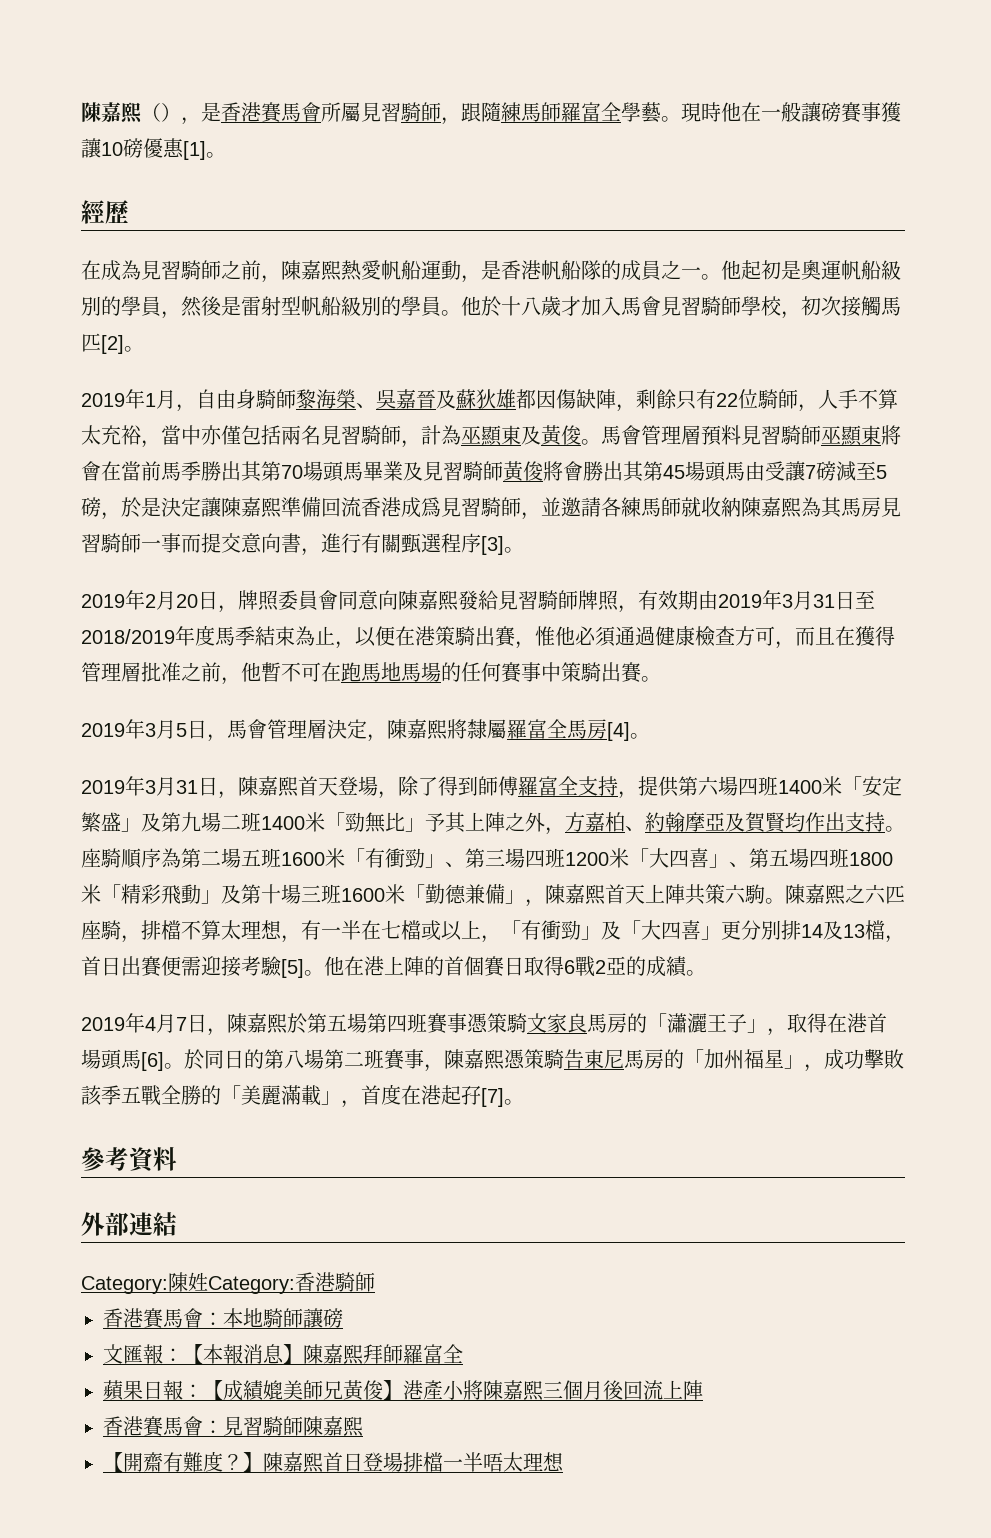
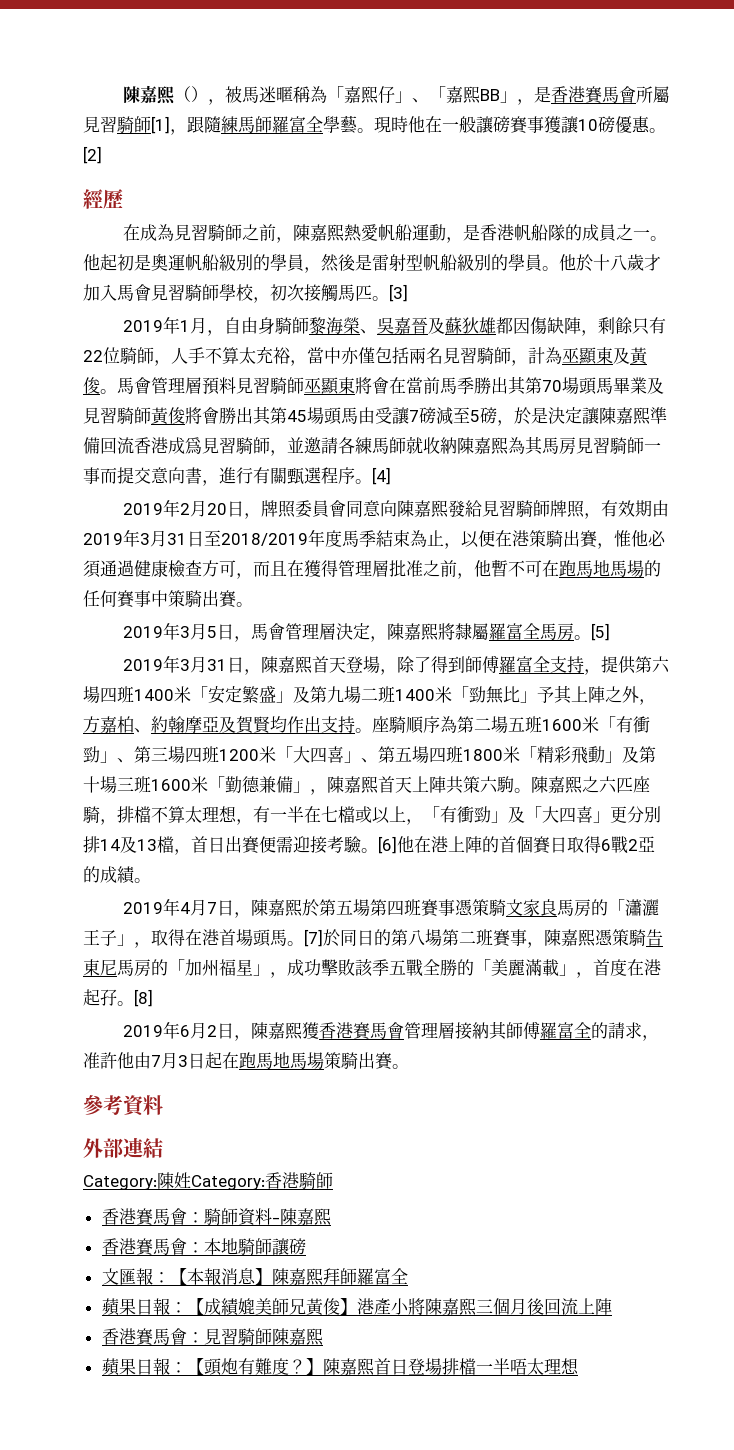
- 陳嘉熙（），是香港賽馬會所屬見習騎師，跟隨練馬師羅富全學藝。
+ 陳嘉熙（），被馬迷暱稱為「嘉熙仔」、「嘉熙BB」，是香港賽馬會所屬見習騎師[1]，跟隨練馬師羅富全學藝。
- 現時他在一般讓磅賽事獲讓10磅優惠[1]。
+ 現時他在一般讓磅賽事獲讓10磅優惠。[2]
- 他於十八歲才加入馬會見習騎師學校，初次接觸馬匹[2]。
+ 他於十八歲才加入馬會見習騎師學校，初次接觸馬匹。[3]
- 馬會管理層預料見習騎師巫顯東將會在當前馬季勝出其第70場頭馬畢業及見習騎師黃俊將會勝出其第45場頭馬由受讓7磅減至5磅，於是決定讓陳嘉熙準備回流香港成爲見習騎師，並邀請各練馬師就收納陳嘉熙為其馬房見習騎師一事而提交意向書，進行有關甄選程序[3]。
+ 馬會管理層預料見習騎師巫顯東將會在當前馬季勝出其第70場頭馬畢業及見習騎師黃俊將會勝出其第45場頭馬由受讓7磅減至5磅，於是決定讓陳嘉熙準備回流香港成爲見習騎師，並邀請各練馬師就收納陳嘉熙為其馬房見習騎師一事而提交意向書，進行有關甄選程序。[4]
- 2019年3月5日，馬會管理層決定，陳嘉熙將隸屬羅富全馬房[4]。
+ 2019年3月5日，馬會管理層決定，陳嘉熙將隸屬羅富全馬房。[5]
- 陳嘉熙之六匹座騎，排檔不算太理想，有一半在七檔或以上，「有衝勁」及「大四喜」更分別排14及13檔，首日出賽便需迎接考驗[5]。他在港上陣的首個賽日取得6戰2亞的成績。
+ 陳嘉熙之六匹座騎，排檔不算太理想，有一半在七檔或以上，「有衝勁」及「大四喜」更分別排14及13檔，首日出賽便需迎接考驗。[6]他在港上陣的首個賽日取得6戰2亞的成績。
- 2019年4月7日，陳嘉熙於第五場第四班賽事憑策騎文家良馬房的「瀟灑王子」，取得在港首場頭馬[6]。於同日的第八場第二班賽事，陳嘉熙憑策騎告東尼馬房的「加州福星」，成功擊敗該季五戰全勝的「美麗滿載」，首度在港起孖[7]。
+ 2019年4月7日，陳嘉熙於第五場第四班賽事憑策騎文家良馬房的「瀟灑王子」，取得在港首場頭馬。[7]於同日的第八場第二班賽事，陳嘉熙憑策騎告東尼馬房的「加州福星」，成功擊敗該季五戰全勝的「美麗滿載」，首度在港起孖。[8]
+ 2019年6月2日，陳嘉熙獲香港賽馬會管理層接納其師傅羅富全的請求，准許他由7月3日起在跑馬地馬場策騎出賽。
+ 香港賽馬會：騎師資料-陳嘉熙
- 【開齋有難度？
+ 蘋果日報：【頭炮有難度？

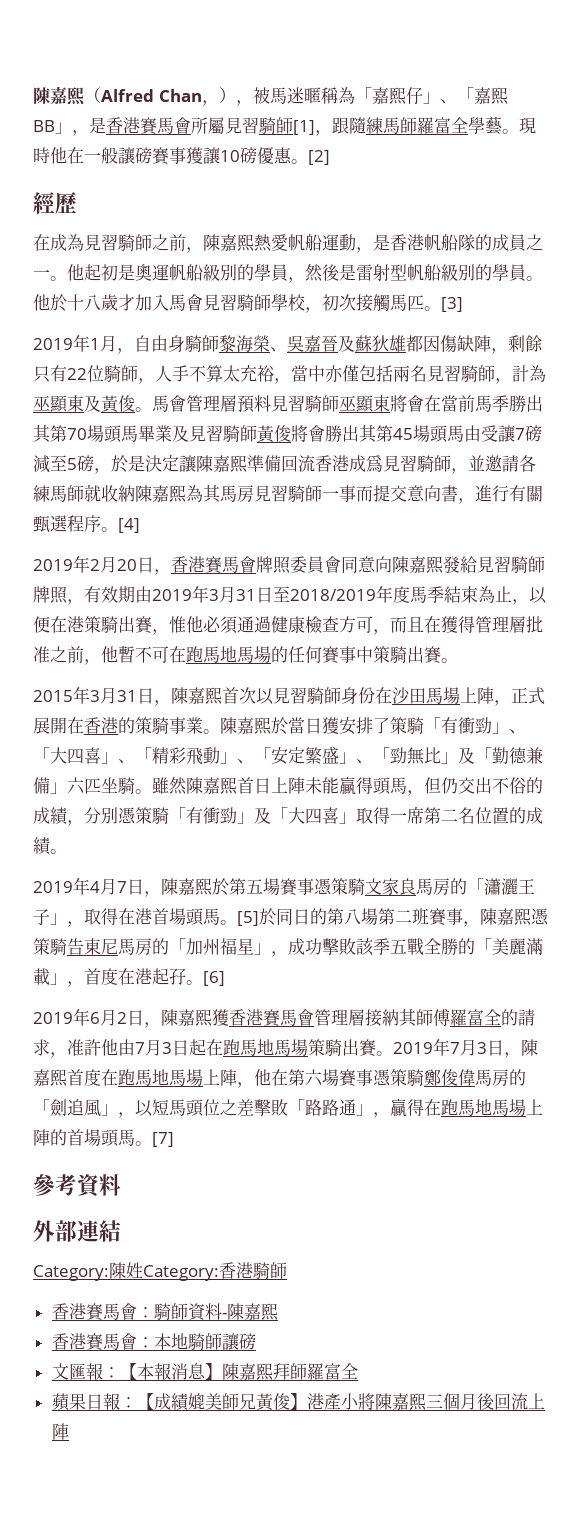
- 陳嘉熙（），被馬迷暱稱為「嘉熙仔」、「嘉熙BB」，是香港賽馬會所屬見習騎師[1]，跟隨練馬師羅富全學藝。
+ 陳嘉熙（Alfred Chan，），被馬迷暱稱為「嘉熙仔」、「嘉熙BB」，是香港賽馬會所屬見習騎師[1]，跟隨練馬師羅富全學藝。
- 2019年2月20日，牌照委員會同意向陳嘉熙發給見習騎師牌照，有效期由2019年3月31日至2018/2019年度馬季結束為止，以便在港策騎出賽，惟他必須通過健康檢查方可，而且在獲得管理層批准之前，他暫不可在跑馬地馬場的任何賽事中策騎出賽。
+ 2019年2月20日，香港賽馬會牌照委員會同意向陳嘉熙發給見習騎師牌照，有效期由2019年3月31日至2018/2019年度馬季結束為止，以便在港策騎出賽，惟他必須通過健康檢查方可，而且在獲得管理層批准之前，他暫不可在跑馬地馬場的任何賽事中策騎出賽。
- 2019年3月5日，馬會管理層決定，陳嘉熙將隸屬羅富全馬房。[5]
- 2019年3月31日，陳嘉熙首天登場，除了得到師傅羅富全支持，提供第六場四班1400米「安定繁盛」及第九場二班1400米「勁無比」予其上陣之外，方嘉柏、約翰摩亞及賀賢均作出支持。座騎順序為第二場五班1600米「有衝勁」、第三場四班1200米「大四喜」、第五場四班1800米「精彩飛動」及第十場三班1600米「勤德兼備」，陳嘉熙首天上陣共策六駒。陳嘉熙之六匹座騎，排檔不算太理想，有一半在七檔或以上，「有衝勁」及「大四喜」更分別排14及13檔，首日出賽便需迎接考驗。[6]他在港上陣的首個賽日取得6戰2亞的成績。
+ 2015年3月31日，陳嘉熙首次以見習騎師身份在沙田馬場上陣，正式展開在香港的策騎事業。陳嘉熙於當日獲安排了策騎「有衝勁」、「大四喜」、「精彩飛動」、「安定繁盛」、「勁無比」及「勤德兼備」六匹坐騎。雖然陳嘉熙首日上陣未能贏得頭馬，但仍交出不俗的成績，分別憑策騎「有衝勁」及「大四喜」取得一席第二名位置的成績。
- 2019年4月7日，陳嘉熙於第五場第四班賽事憑策騎文家良馬房的「瀟灑王子」，取得在港首場頭馬。
+ 2019年4月7日，陳嘉熙於第五場賽事憑策騎文家良馬房的「瀟灑王子」，取得在港首場頭馬。
- [7]於同日的第八場第二班賽事，陳嘉熙憑策騎告東尼馬房的「加州福星」，成功擊敗該季五戰全勝的「美麗滿載」，首度在港起孖。
+ [5]於同日的第八場第二班賽事，陳嘉熙憑策騎告東尼馬房的「加州福星」，成功擊敗該季五戰全勝的「美麗滿載」，首度在港起孖。
- [8]
+ [6]
+ 2019年7月3日，陳嘉熙首度在跑馬地馬場上陣，他在第六場賽事憑策騎鄭俊偉馬房的「劍追風」，以短馬頭位之差擊敗「路路通」，贏得在跑馬地馬場上陣的首場頭馬。[7]
- 香港賽馬會：見習騎師陳嘉熙
- 蘋果日報：【頭炮有難度？】陳嘉熙首日登場排檔一半唔太理想

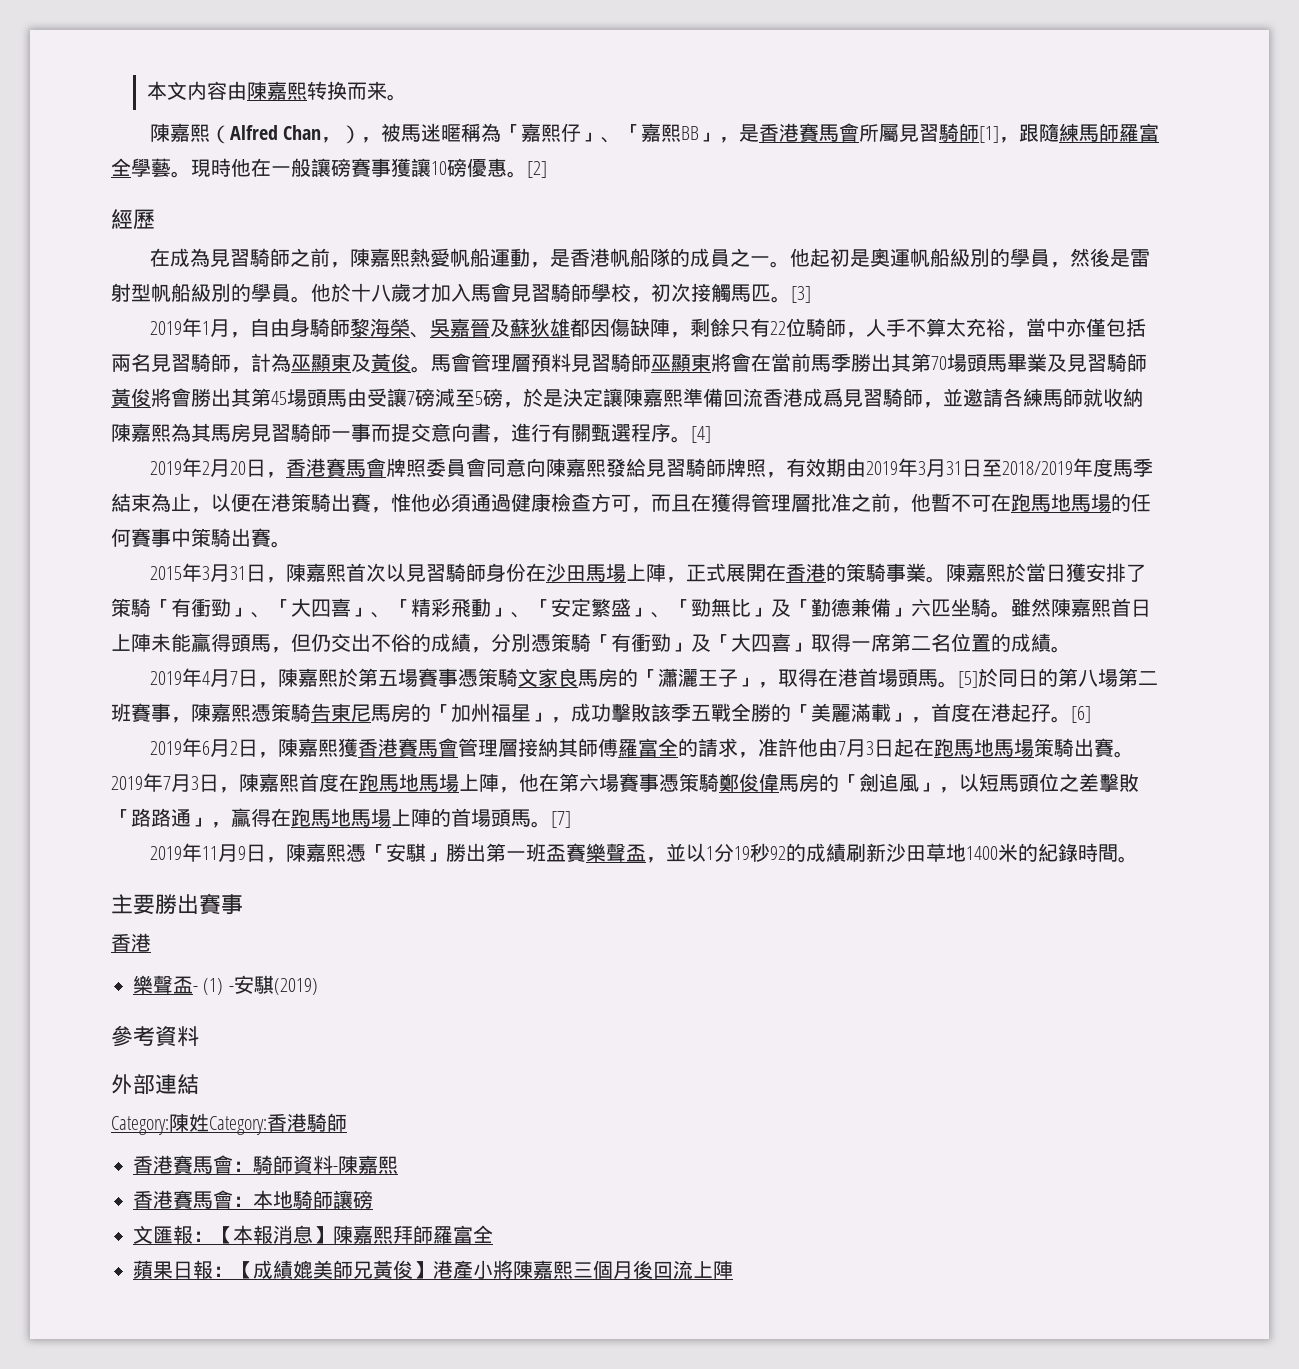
+ 本文内容由陳嘉熙转换而来。
+ 2019年11月9日，陳嘉熙憑「安騏」勝出第一班盃賽樂聲盃，並以1分19秒92的成績刷新沙田草地1400米的紀錄時間。
+ 主要勝出賽事
+ 香港
+ 樂聲盃- (1) -安騏(2019)

